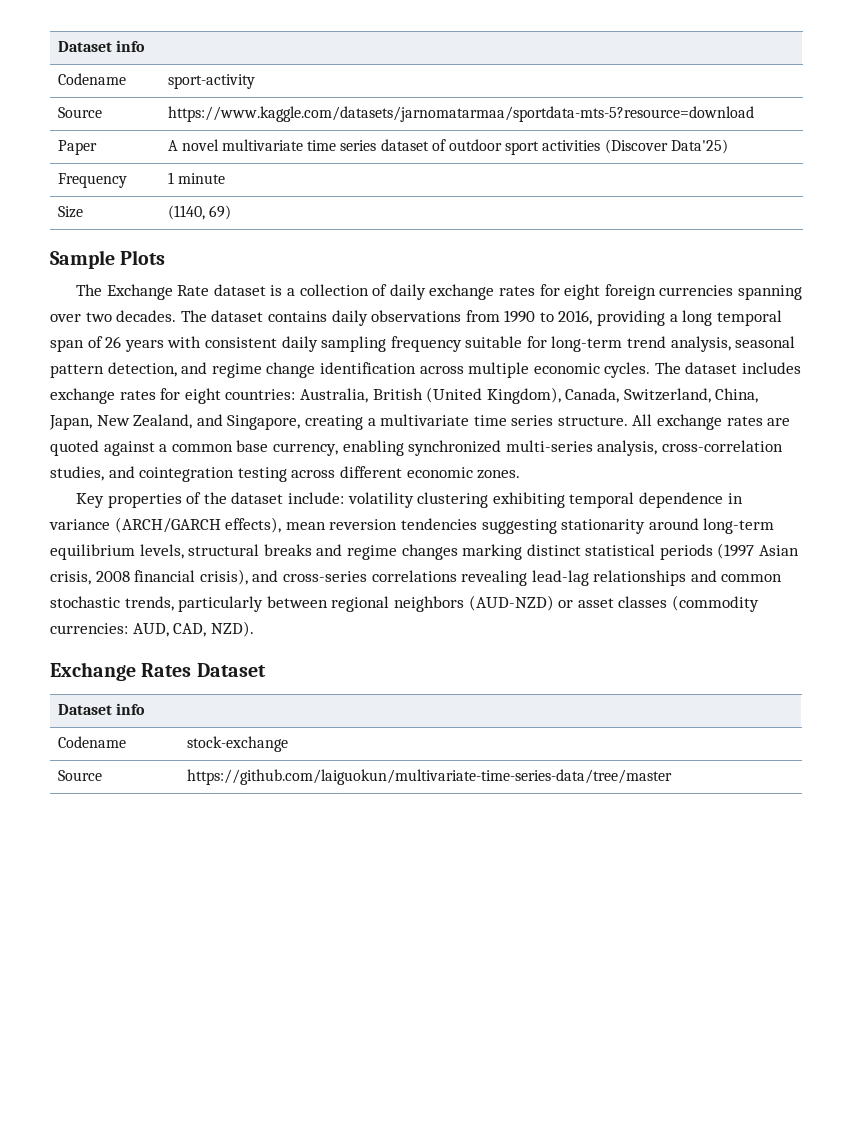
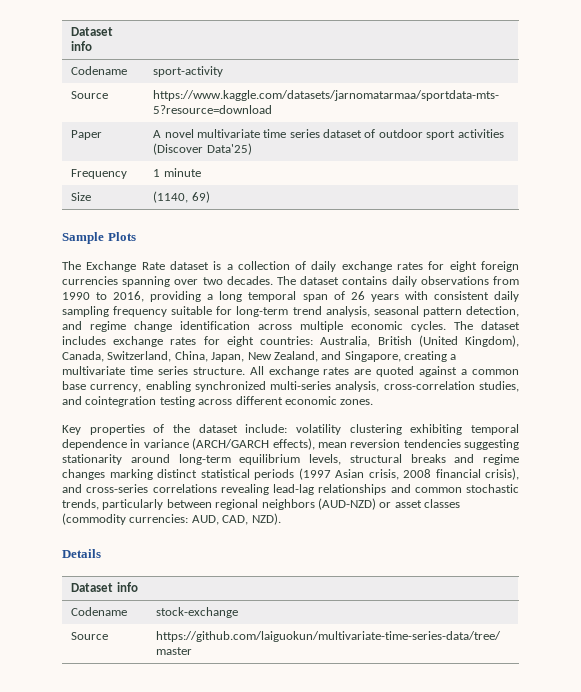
- Exchange Rates Dataset
+ Details

